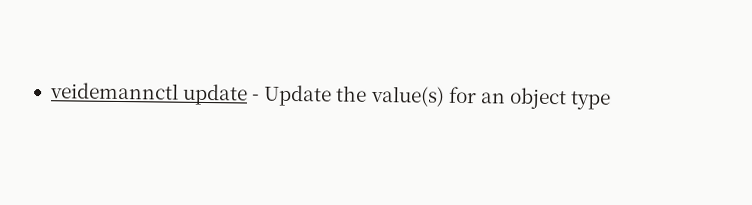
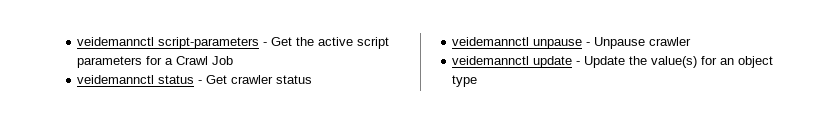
+ veidemannctl script-parameters - Get the active script parameters for a Crawl Job
+ veidemannctl status - Get crawler status
+ veidemannctl unpause - Unpause crawler

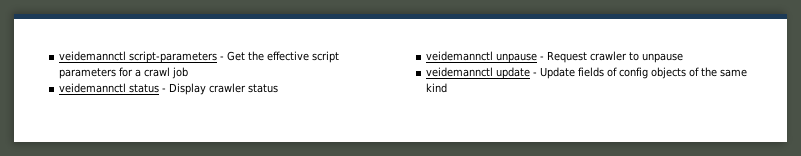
- veidemannctl script-parameters - Get the active script parameters for a Crawl Job
+ veidemannctl script-parameters - Get the effective script parameters for a crawl job
- veidemannctl status - Get crawler status
+ veidemannctl status - Display crawler status
- veidemannctl unpause - Unpause crawler
+ veidemannctl unpause - Request crawler to unpause
- veidemannctl update - Update the value(s) for an object type
+ veidemannctl update - Update fields of config objects of the same kind

